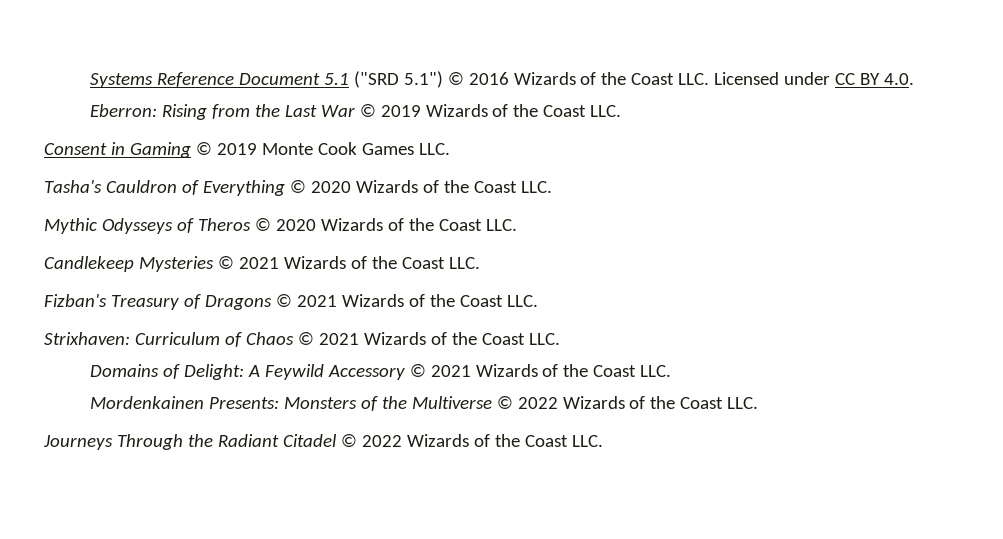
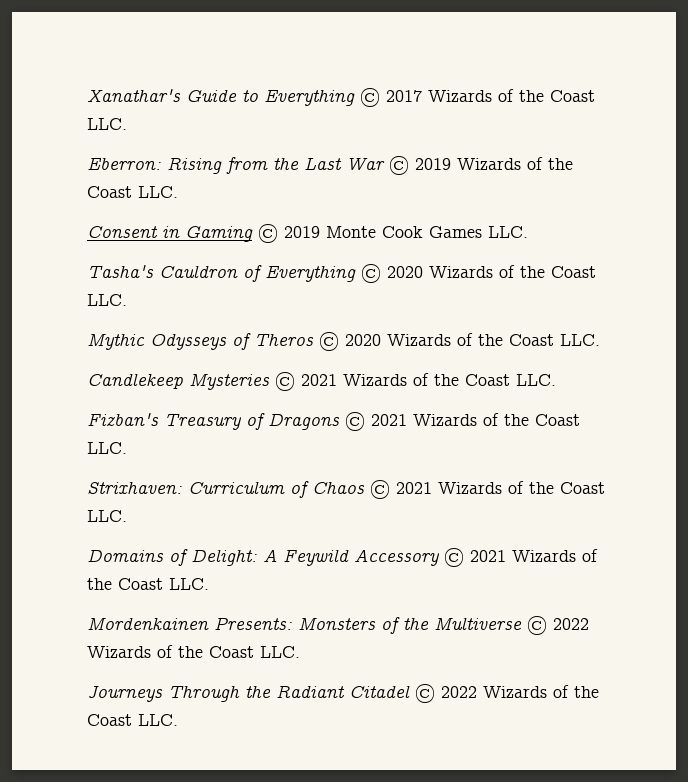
- Systems Reference Document 5.1 ("SRD 5.1") © 2016 Wizards of the Coast LLC. Licensed under CC BY 4.0.
+ Xanathar's Guide to Everything © 2017 Wizards of the Coast LLC.

